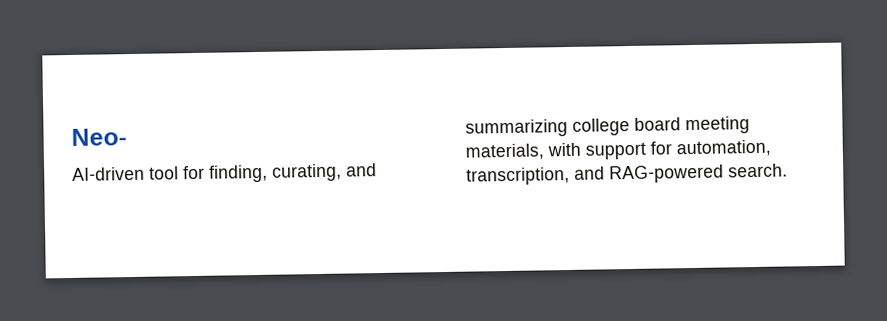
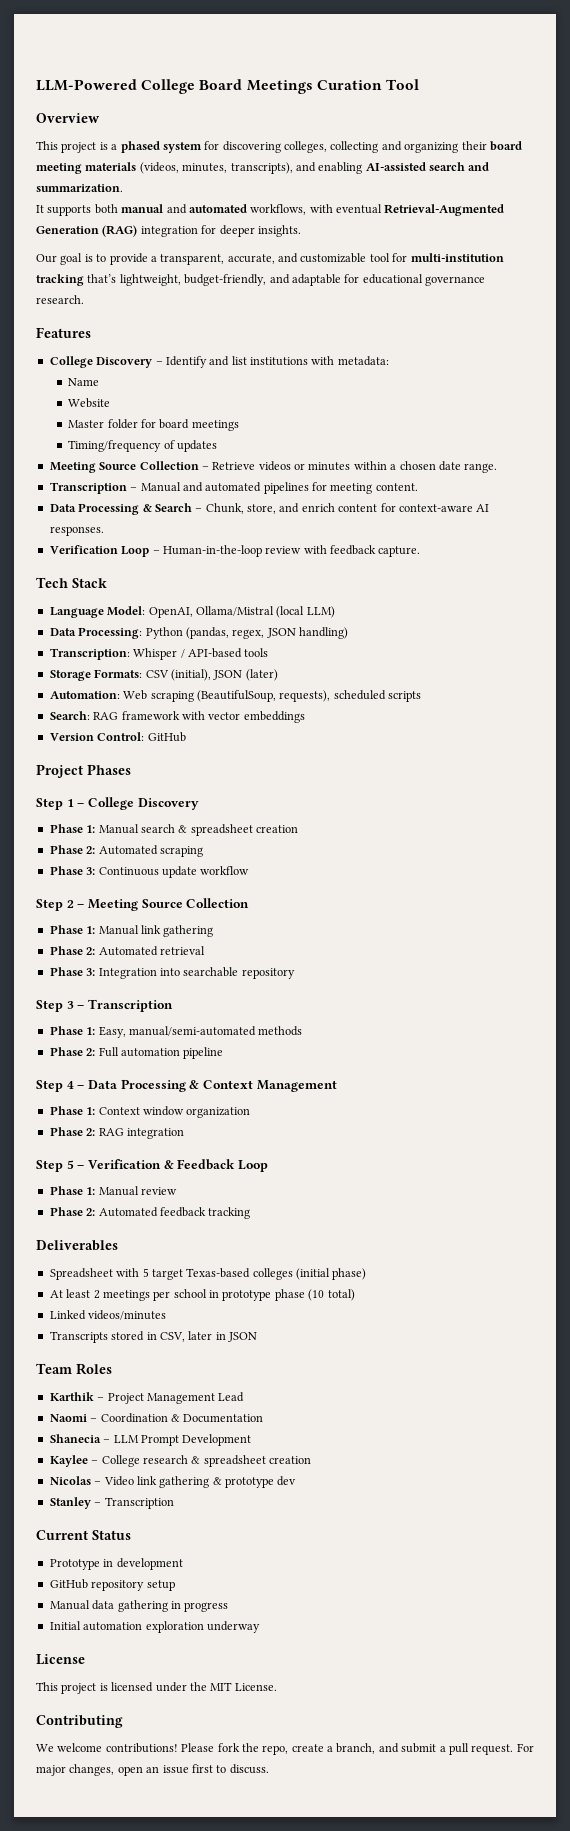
- Neo-
- AI-driven tool for finding, curating, and summarizing college board meeting materials, with support for automation, transcription, and RAG-powered search.
+ LLM-Powered College Board Meetings Curation Tool
+ Overview
+ This project is a phased system for discovering colleges, collecting and organizing their board meeting materials (videos, minutes, transcripts), and enabling AI-assisted search and summarization.
+ It supports both manual and automated workflows, with eventual Retrieval-Augmented Generation (RAG) integration for deeper insights.
+ Our goal is to provide a transparent, accurate, and customizable tool for multi-institution tracking that’s lightweight, budget-friendly, and adaptable for educational governance research.
+ Features
+ College Discovery – Identify and list institutions with metadata:
+ Name
+ Website
+ Master folder for board meetings
+ Timing/frequency of updates
+ Meeting Source Collection – Retrieve videos or minutes within a chosen date range.
+ Transcription – Manual and automated pipelines for meeting content.
+ Data Processing & Search – Chunk, store, and enrich content for context-aware AI responses.
+ Verification Loop – Human-in-the-loop review with feedback capture.
+ Tech Stack
+ Language Model: OpenAI, Ollama/Mistral (local LLM)
+ Data Processing: Python (pandas, regex, JSON handling)
+ Transcription: Whisper / API-based tools
+ Storage Formats: CSV (initial), JSON (later)
+ Automation: Web scraping (BeautifulSoup, requests), scheduled scripts
+ Search: RAG framework with vector embeddings
+ Version Control: GitHub
+ Project Phases
+ Step 1 – College Discovery
+ Phase 1: Manual search & spreadsheet creation
+ Phase 2: Automated scraping
+ Phase 3: Continuous update workflow
+ Step 2 – Meeting Source Collection
+ Phase 1: Manual link gathering
+ Phase 2: Automated retrieval
+ Phase 3: Integration into searchable repository
+ Step 3 – Transcription
+ Phase 1: Easy, manual/semi-automated methods
+ Phase 2: Full automation pipeline
+ Step 4 – Data Processing & Context Management
+ Phase 1: Context window organization
+ Phase 2: RAG integration
+ Step 5 – Verification & Feedback Loop
+ Phase 1: Manual review
+ Phase 2: Automated feedback tracking
+ Deliverables
+ Spreadsheet with 5 target Texas-based colleges (initial phase)
+ At least 2 meetings per school in prototype phase (10 total)
+ Linked videos/minutes
+ Transcripts stored in CSV, later in JSON
+ Team Roles
+ Karthik – Project Management Lead
+ Naomi – Coordination & Documentation
+ Shanecia – LLM Prompt Development
+ Kaylee – College research & spreadsheet creation
+ Nicolas – Video link gathering & prototype dev
+ Stanley – Transcription
+ Current Status
+ Prototype in development
+ GitHub repository setup
+ Manual data gathering in progress
+ Initial automation exploration underway
+ License
+ This project is licensed under the MIT License.
+ Contributing
+ We welcome contributions! Please fork the repo, create a branch, and submit a pull request. For major changes, open an issue first to discuss.

